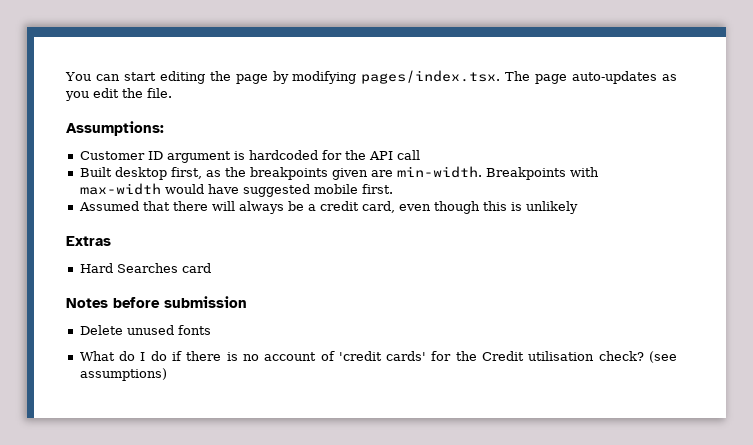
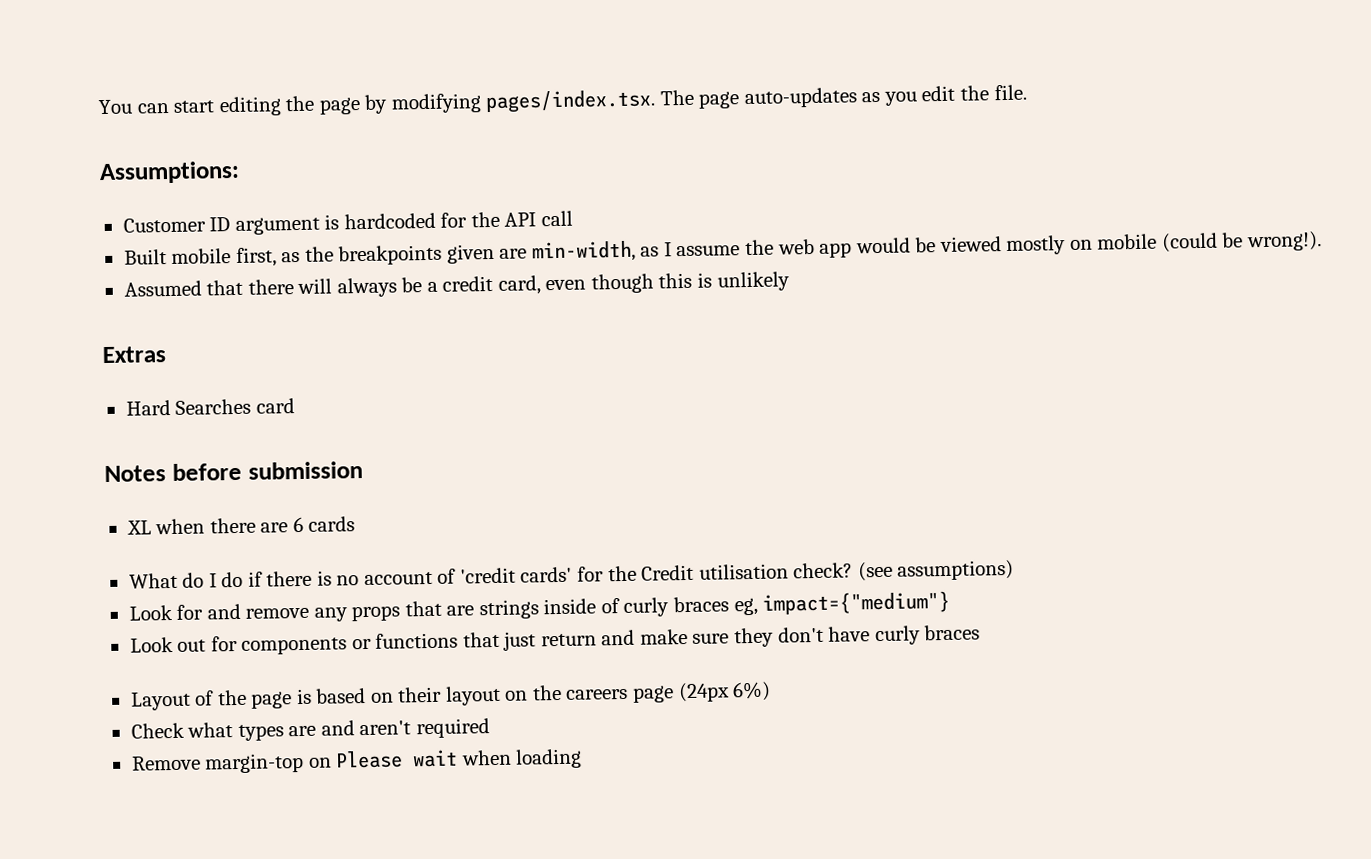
- Built desktop first, as the breakpoints given are min-width. Breakpoints with max-width would have suggested mobile first.
+ Built mobile first, as the breakpoints given are min-width, as I assume the web app would be viewed mostly on mobile (could be wrong!).
- Delete unused fonts
+ XL when there are 6 cards
+ Look for and remove any props that are strings inside of curly braces eg, impact={"medium"}
+ Look out for components or functions that just return and make sure they don't have curly braces
+ Layout of the page is based on their layout on the careers page (24px 6%)
+ Check what types are and aren't required
+ Remove margin-top on Please wait when loading

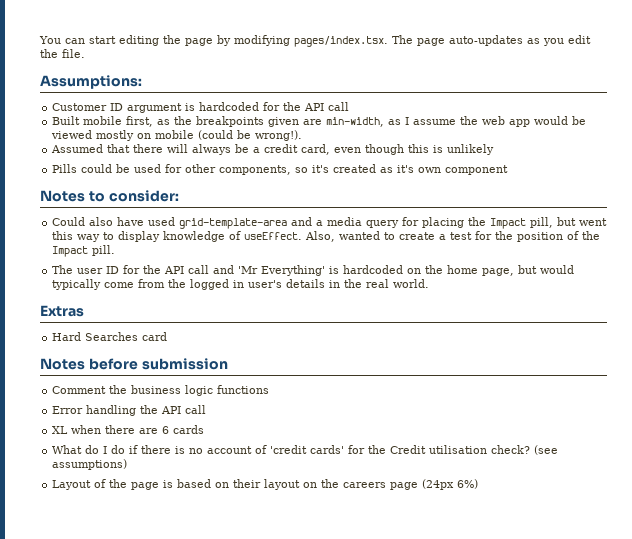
+ Pills could be used for other components, so it's created as it's own component
+ Notes to consider:
+ Could also have used grid-template-area and a media query for placing the Impact pill, but went this way to display knowledge of useEffect. Also, wanted to create a test for the position of the Impact pill.
+ The user ID for the API call and 'Mr Everything' is hardcoded on the home page, but would typically come from the logged in user's details in the real world.
+ Comment the business logic functions
+ Error handling the API call
- Look for and remove any props that are strings inside of curly braces eg, impact={"medium"}
- Look out for components or functions that just return and make sure they don't have curly braces
- Check what types are and aren't required
- Remove margin-top on Please wait when loading

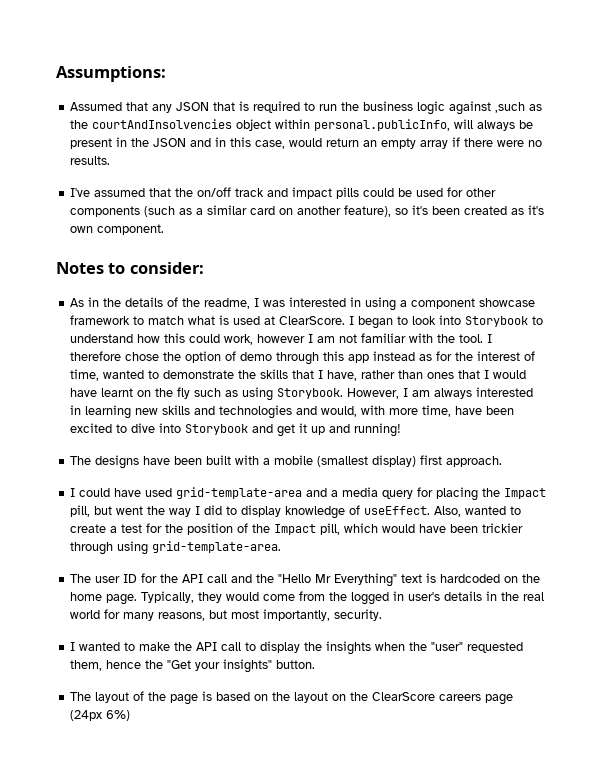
- You can start editing the page by modifying pages/index.tsx. The page auto-updates as you edit the file.
  Assumptions:
- Customer ID argument is hardcoded for the API call
- Built mobile first, as the breakpoints given are min-width, as I assume the web app would be viewed mostly on mobile (could be wrong!).
- Assumed that there will always be a credit card, even though this is unlikely
- Pills could be used for other components, so it's created as it's own component
+ Assumed that any JSON that is required to run the business logic against ,such as the courtAndInsolvencies object within personal.publicInfo, will always be present in the JSON and in this case, would return an empty array if there were no results.
+ I've assumed that the on/off track and impact pills could be used for other components (such as a similar card on another feature), so it's been created as it's own component.
- Could also have used grid-template-area and a media query for placing the Impact pill, but went this way to display knowledge of useEffect.
+ As in the details of the readme, I was interested in using a component showcase framework to match what is used at ClearScore. I began to look into Storybook to understand how this could work, however I am not familiar with the tool. I therefore chose the option of demo through this app instead as for the interest of time, wanted to demonstrate the skills that I have, rather than ones that I would have learnt on the fly such as using Storybook. However, I am always interested in learning new skills and technologies and would, with more time, have been excited to dive into Storybook and get it up and running!
+ The designs have been built with a mobile (smallest display) first approach.
+ I could have used grid-template-area and a media query for placing the Impact pill, but went the way I did to display knowledge of useEffect.
- Also, wanted to create a test for the position of the Impact pill.
+ Also, wanted to create a test for the position of the Impact pill, which would have been trickier through using grid-template-area.
- The user ID for the API call and 'Mr Everything' is hardcoded on the home page, but would typically come from the logged in user's details in the real world.
- Extras
- Hard Searches card
- Notes before submission
- Comment the business logic functions
- Error handling the API call
- XL when there are 6 cards
- What do I do if there is no account of 'credit cards' for the Credit utilisation check? (see assumptions)
- Layout of the page is based on their layout on the careers page (24px 6%)
+ The user ID for the API call and the "Hello Mr Everything" text is hardcoded on the home page. Typically, they would come from the logged in user's details in the real world for many reasons, but most importantly, security.
+ I wanted to make the API call to display the insights when the "user" requested them, hence the "Get your insights" button.
+ The layout of the page is based on the layout on the ClearScore careers page (24px 6%)

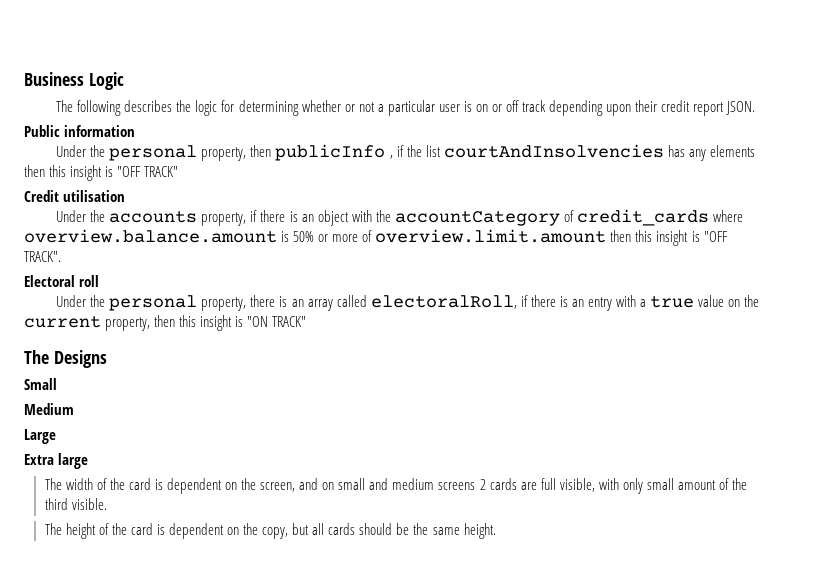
- Assumptions:
- Assumed that any JSON that is required to run the business logic against ,such as the courtAndInsolvencies object within personal.publicInfo, will always be present in the JSON and in this case, would return an empty array if there were no results.
- I've assumed that the on/off track and impact pills could be used for other components (such as a similar card on another feature), so it's been created as it's own component.
- Notes to consider:
- As in the details of the readme, I was interested in using a component showcase framework to match what is used at ClearScore. I began to look into Storybook to understand how this could work, however I am not familiar with the tool. I therefore chose the option of demo through this app instead as for the interest of time, wanted to demonstrate the skills that I have, rather than ones that I would have learnt on the fly such as using Storybook. However, I am always interested in learning new skills and technologies and would, with more time, have been excited to dive into Storybook and get it up and running!
- The designs have been built with a mobile (smallest display) first approach.
- I could have used grid-template-area and a media query for placing the Impact pill, but went the way I did to display knowledge of useEffect. Also, wanted to create a test for the position of the Impact pill, which would have been trickier through using grid-template-area.
- The user ID for the API call and the "Hello Mr Everything" text is hardcoded on the home page. Typically, they would come from the logged in user's details in the real world for many reasons, but most importantly, security.
- I wanted to make the API call to display the insights when the "user" requested them, hence the "Get your insights" button.
- The layout of the page is based on the layout on the ClearScore careers page (24px 6%)
+ Business Logic
+ The following describes the logic for determining whether or not a particular user is on or off track depending upon their credit report JSON.
+ Public information
+ Under the personal property, then publicInfo , if the list courtAndInsolvencies has any elements then this insight is "OFF TRACK"
+ Credit utilisation
+ Under the accounts property, if there is an object with the accountCategory of credit_cards where overview.balance.amount is 50% or more of overview.limit.amount then this insight is "OFF TRACK".
+ Electoral roll
+ Under the personal property, there is an array called electoralRoll, if there is an entry with a true value on the current property, then this insight is "ON TRACK"
+ The Designs
+ Small
+ Medium
+ Large
+ Extra large
+ The width of the card is dependent on the screen, and on small and medium screens 2 cards are full visible, with only small amount of the third visible.
+ The height of the card is dependent on the copy, but all cards should be the same height.

